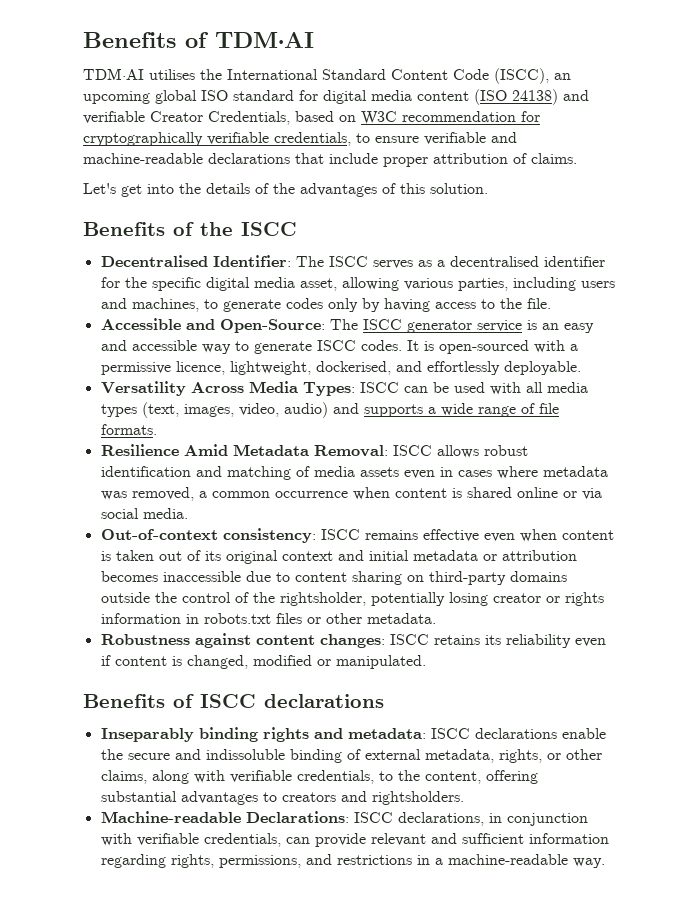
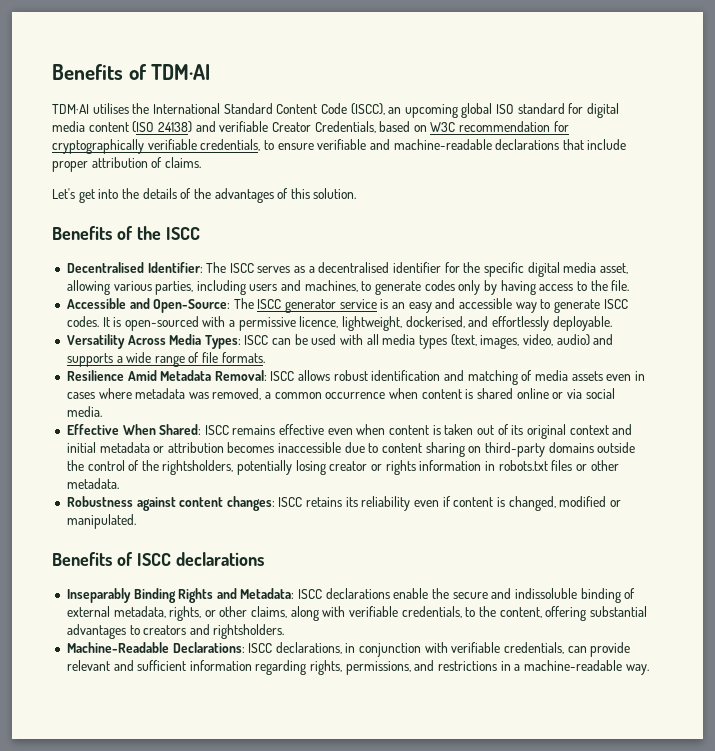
- Out-of-context consistency: ISCC remains effective even when content is taken out of its original context and initial metadata or attribution becomes inaccessible due to content sharing on third-party domains outside the control of the rightsholder, potentially losing creator or rights information in robots.txt files or other metadata.
+ Effective When Shared: ISCC remains effective even when content is taken out of its original context and initial metadata or attribution becomes inaccessible due to content sharing on third-party domains outside the control of the rightsholders, potentially losing creator or rights information in robots.txt files or other metadata.
- Inseparably binding rights and metadata: ISCC declarations enable the secure and indissoluble binding of external metadata, rights, or other claims, along with verifiable credentials, to the content, offering substantial advantages to creators and rightsholders.
+ Inseparably Binding Rights and Metadata: ISCC declarations enable the secure and indissoluble binding of external metadata, rights, or other claims, along with verifiable credentials, to the content, offering substantial advantages to creators and rightsholders.
- Machine-readable Declarations: ISCC declarations, in conjunction with verifiable credentials, can provide relevant and sufficient information regarding rights, permissions, and restrictions in a machine-readable way.
+ Machine-Readable Declarations: ISCC declarations, in conjunction with verifiable credentials, can provide relevant and sufficient information regarding rights, permissions, and restrictions in a machine-readable way.

